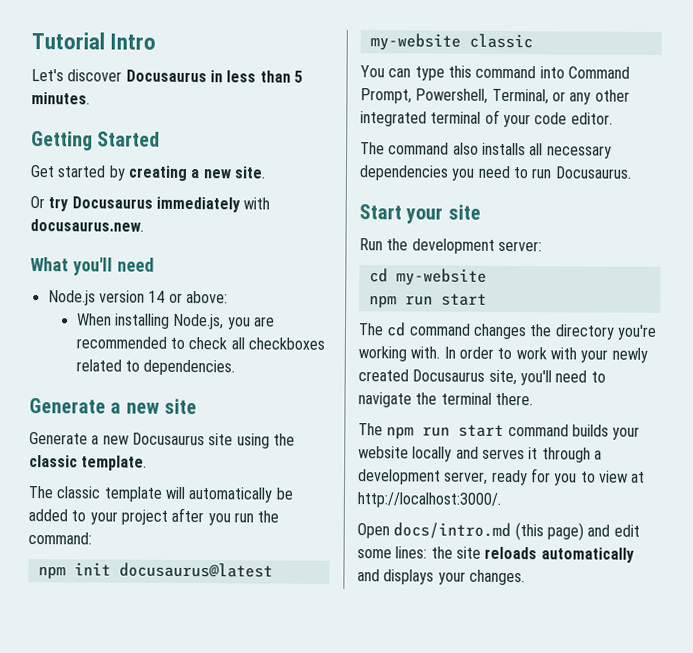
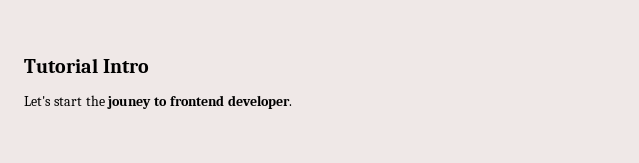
- Let's discover Docusaurus in less than 5 minutes.
- Getting Started
- Get started by creating a new site.
- Or try Docusaurus immediately with docusaurus.new.
- What you'll need
- Node.js version 14 or above:
- When installing Node.js, you are recommended to check all checkboxes related to dependencies.
- Generate a new site
- Generate a new Docusaurus site using the classic template.
- The classic template will automatically be added to your project after you run the command:
- npm init docusaurus@latest my-website classic
- You can type this command into Command Prompt, Powershell, Terminal, or any other integrated terminal of your code editor.
- The command also installs all necessary dependencies you need to run Docusaurus.
- Start your site
- Run the development server:
- cd my-website
- npm run start
- The cd command changes the directory you're working with. In order to work with your newly created Docusaurus site, you'll need to navigate the terminal there.
- The npm run start command builds your website locally and serves it through a development server, ready for you to view at http://localhost:3000/.
- Open docs/intro.md (this page) and edit some lines: the site reloads automatically and displays your changes.
+ Let's start the jouney to frontend developer.

